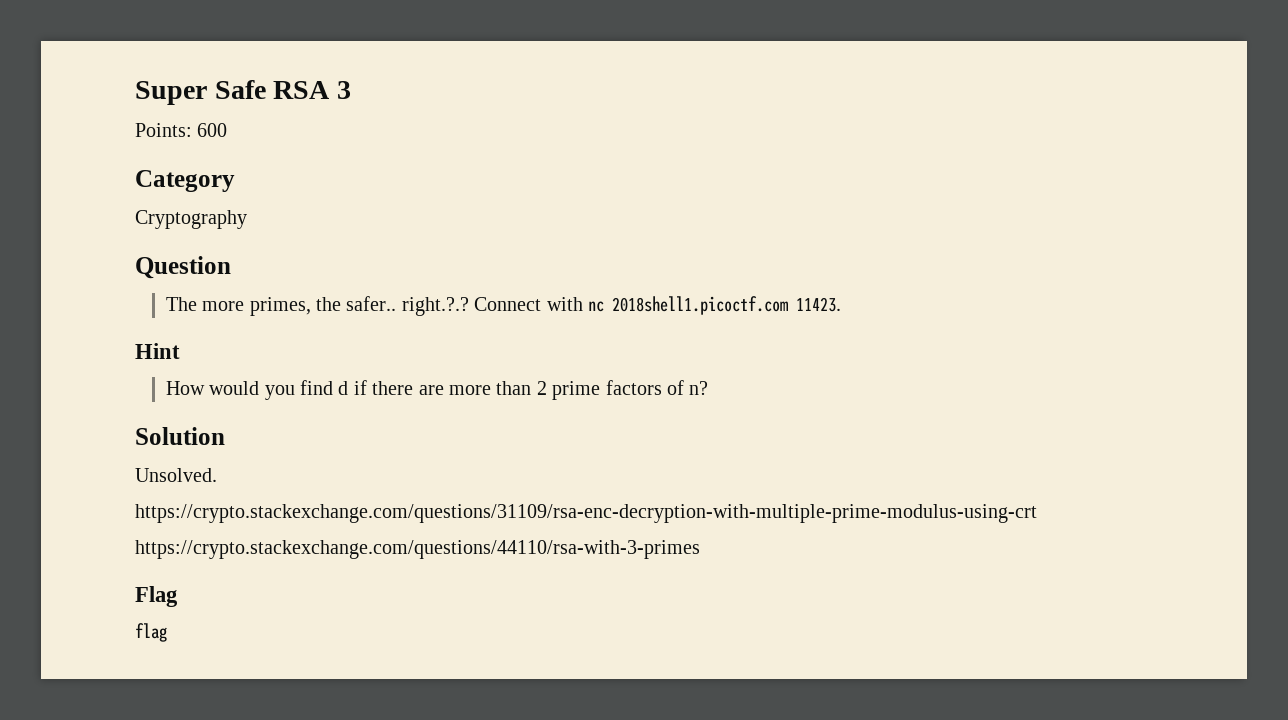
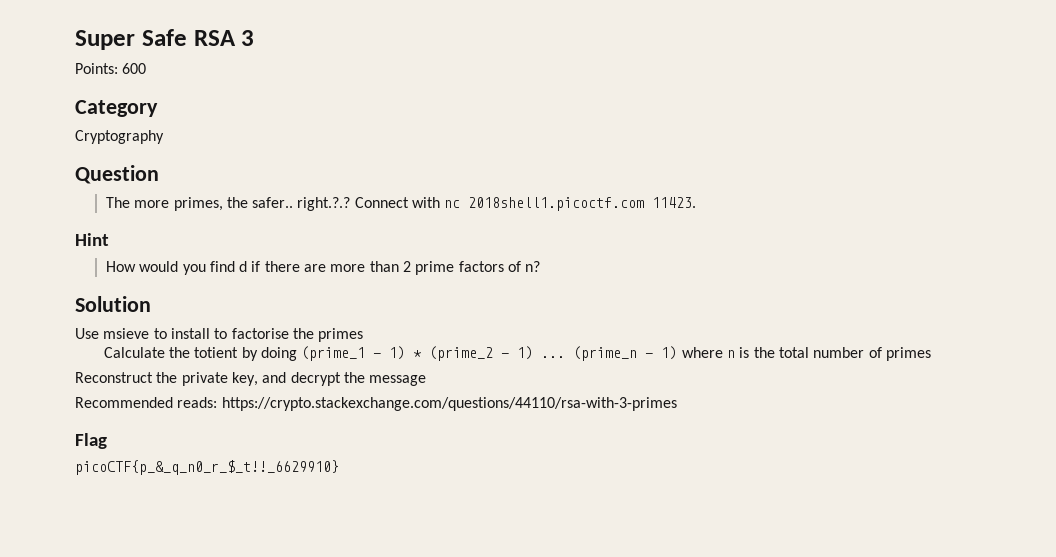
- Unsolved.
- https://crypto.stackexchange.com/questions/31109/rsa-enc-decryption-with-multiple-prime-modulus-using-crt
- https://crypto.stackexchange.com/questions/44110/rsa-with-3-primes
+ Use msieve to install to factorise the primes
+ Calculate the totient by doing (prime_1 - 1) * (prime_2 - 1) ... (prime_n - 1) where n is the total number of primes
+ Reconstruct the private key, and decrypt the message
+ Recommended reads: https://crypto.stackexchange.com/questions/44110/rsa-with-3-primes
- flag
+ picoCTF{p_&_q_n0_r_$_t!!_6629910}

